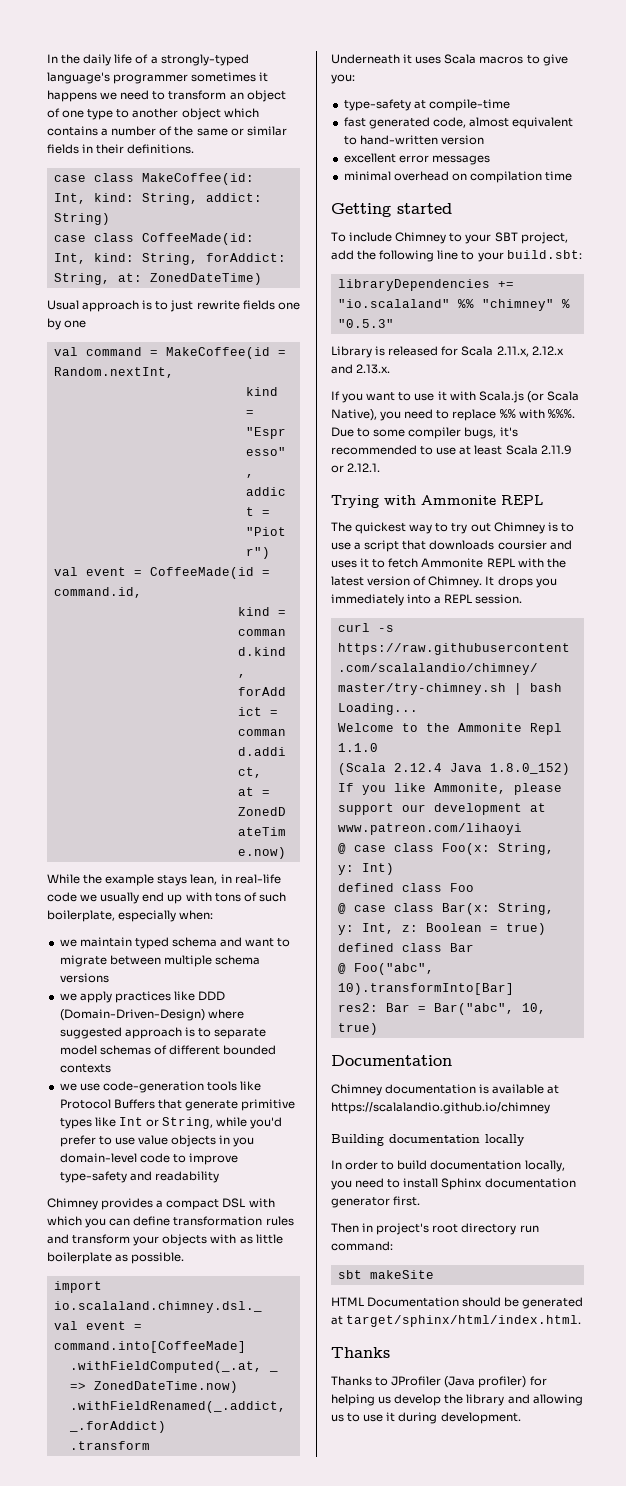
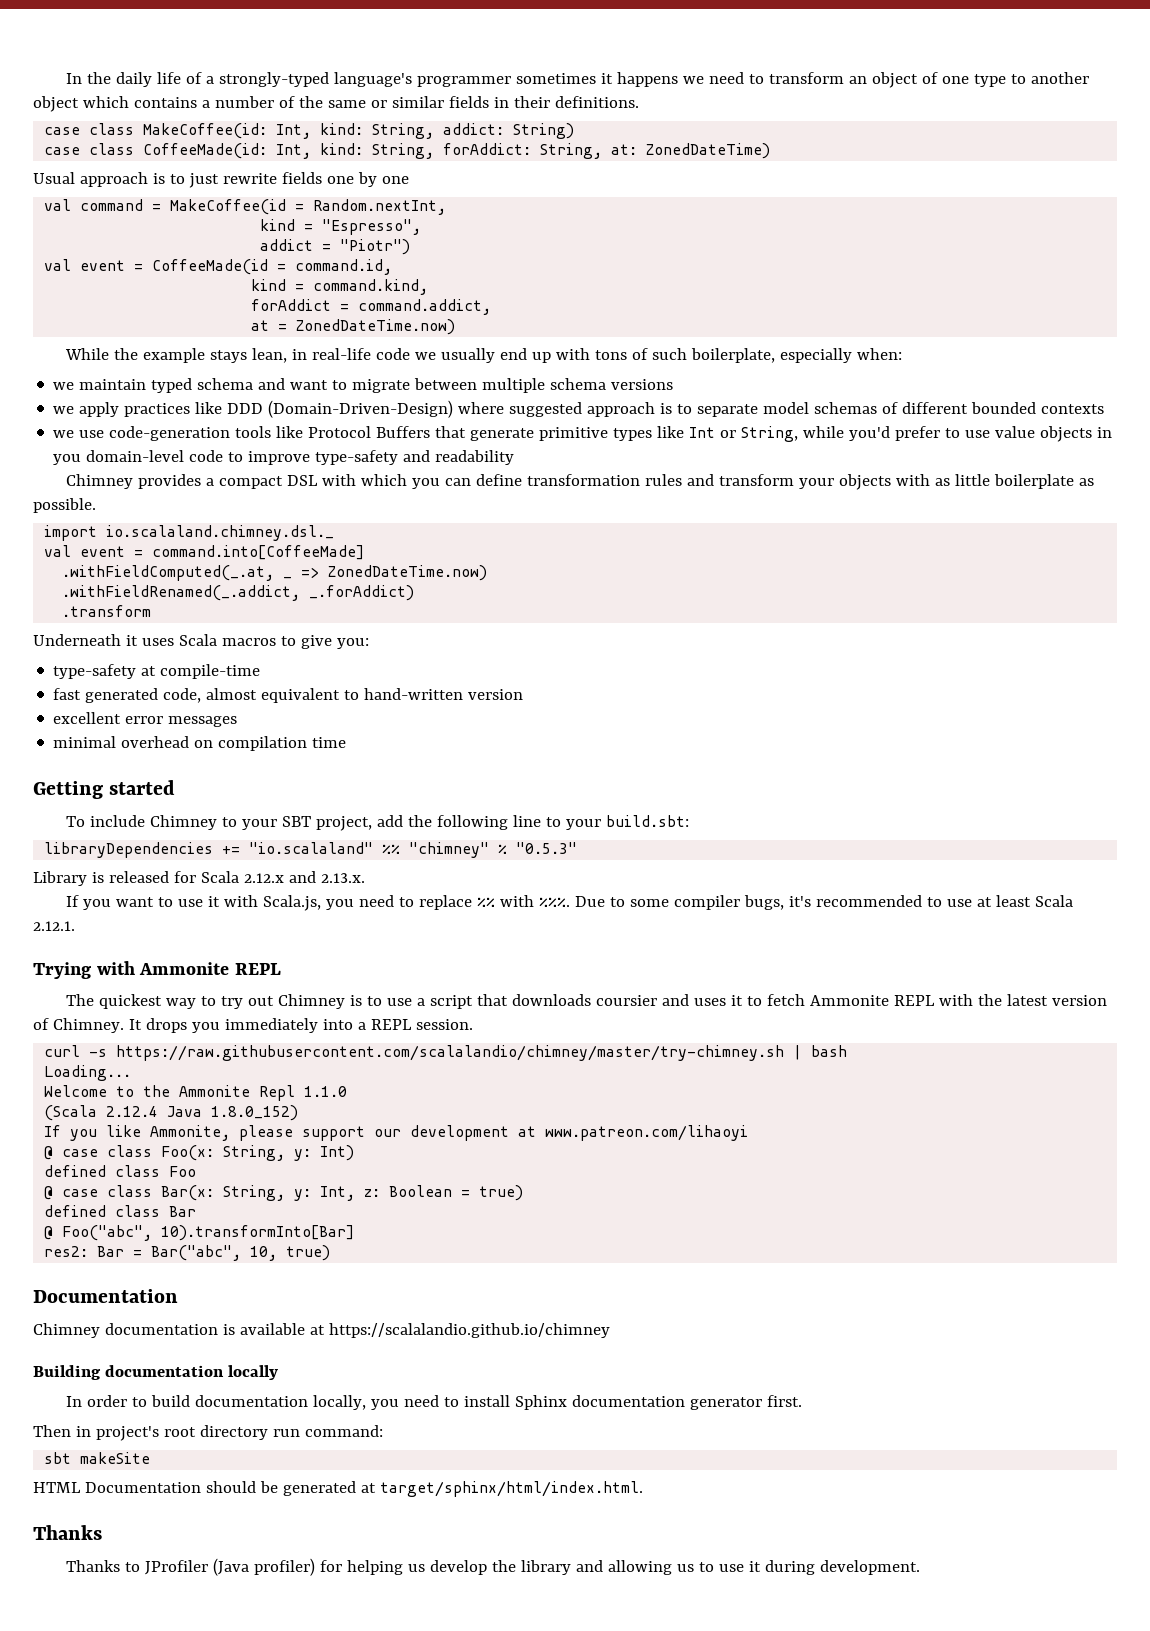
- Library is released for Scala 2.11.x, 2.12.x and 2.13.x.
+ Library is released for Scala 2.12.x and 2.13.x.
- If you want to use it with Scala.js (or Scala Native), you need to replace %% with %%%.
+ If you want to use it with Scala.js, you need to replace %% with %%%.
- Due to some compiler bugs, it's recommended to use at least Scala 2.11.9 or 2.12.1.
+ Due to some compiler bugs, it's recommended to use at least Scala 2.12.1.

